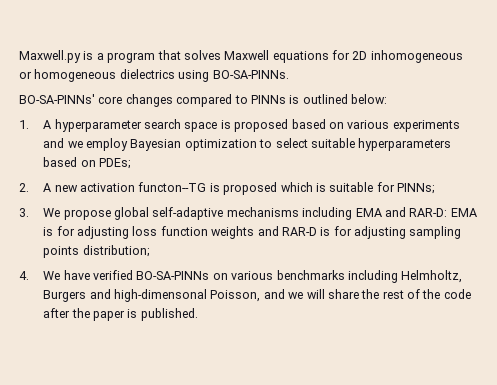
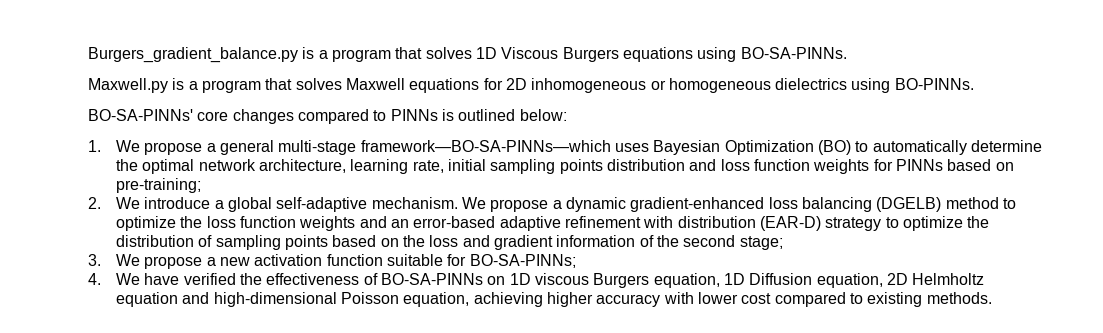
+ Burgers_gradient_balance.py is a program that solves 1D Viscous Burgers equations using BO-SA-PINNs.
- Maxwell.py is a program that solves Maxwell equations for 2D inhomogeneous or homogeneous dielectrics using BO-SA-PINNs.
+ Maxwell.py is a program that solves Maxwell equations for 2D inhomogeneous or homogeneous dielectrics using BO-PINNs.
- 1. A hyperparameter search space is proposed based on various experiments and we employ Bayesian optimization to select suitable hyperparameters based on PDEs;
- 2. A new activation functon--TG is proposed which is suitable for PINNs;
- 3. We propose global self-adaptive mechanisms including EMA and RAR-D: EMA is for adjusting loss function weights and RAR-D is for adjusting sampling points distribution;
- 4. We have verified BO-SA-PINNs on various benchmarks including Helmholtz, Burgers and high-dimensonal Poisson, and we will share the rest of the code after the paper is published.
+ 1. We propose a general multi-stage framework—BO-SA-PINNs—which uses Bayesian Optimization (BO) to automatically determine the optimal network architecture, learning rate, initial sampling points distribution and loss function weights for PINNs based on pre-training;
+ 2. We introduce a global self-adaptive mechanism. We propose a dynamic gradient-enhanced loss balancing (DGELB) method to optimize the loss function weights and an error-based adaptive refinement with distribution (EAR-D) strategy to optimize the distribution of sampling points based on the loss and gradient information of the second stage;
+ 3. We propose a new activation function suitable for BO-SA-PINNs;
+ 4. We have verified the effectiveness of BO-SA-PINNs on 1D viscous Burgers equation, 1D Diffusion equation, 2D Helmholtz equation and high-dimensional Poisson equation, achieving higher accuracy with lower cost compared to existing methods.

